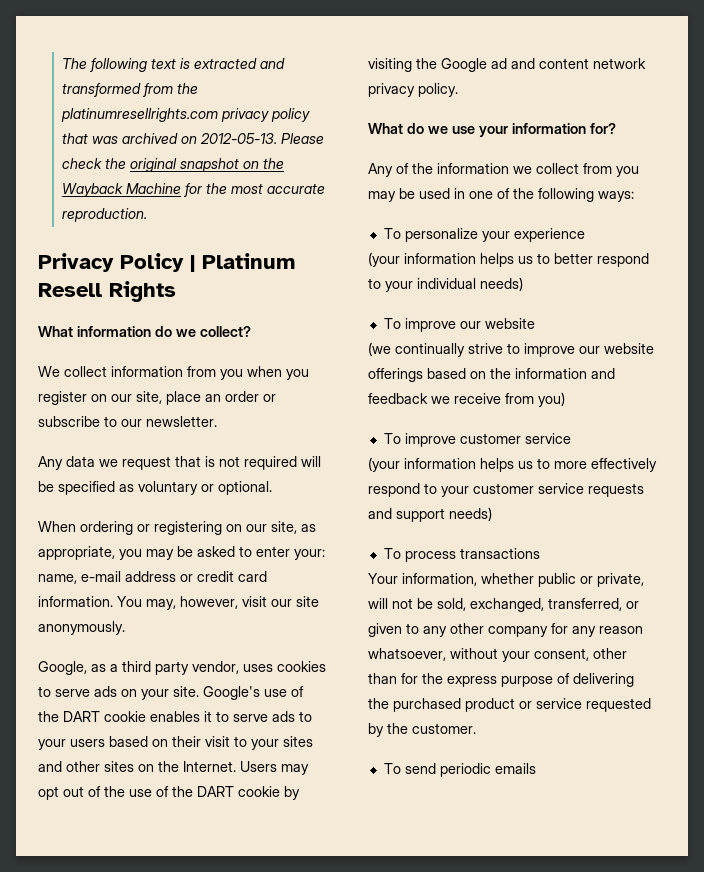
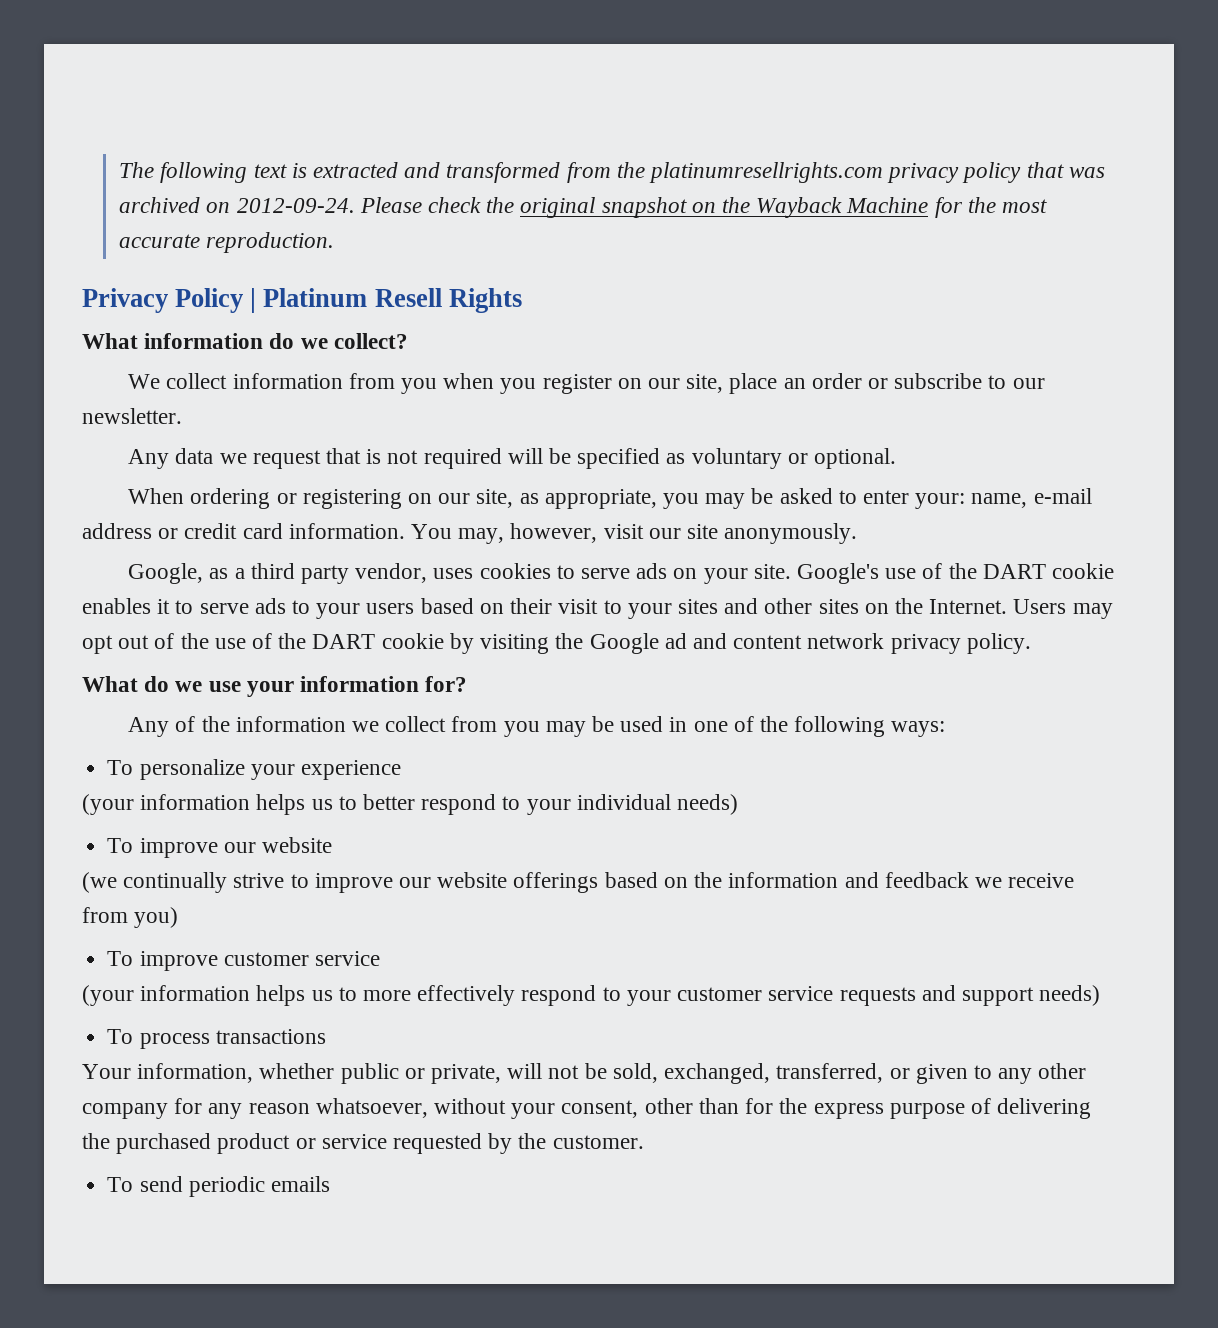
- The following text is extracted and transformed from the platinumresellrights.com privacy policy that was archived on 2012-05-13.
+ The following text is extracted and transformed from the platinumresellrights.com privacy policy that was archived on 2012-09-24.

